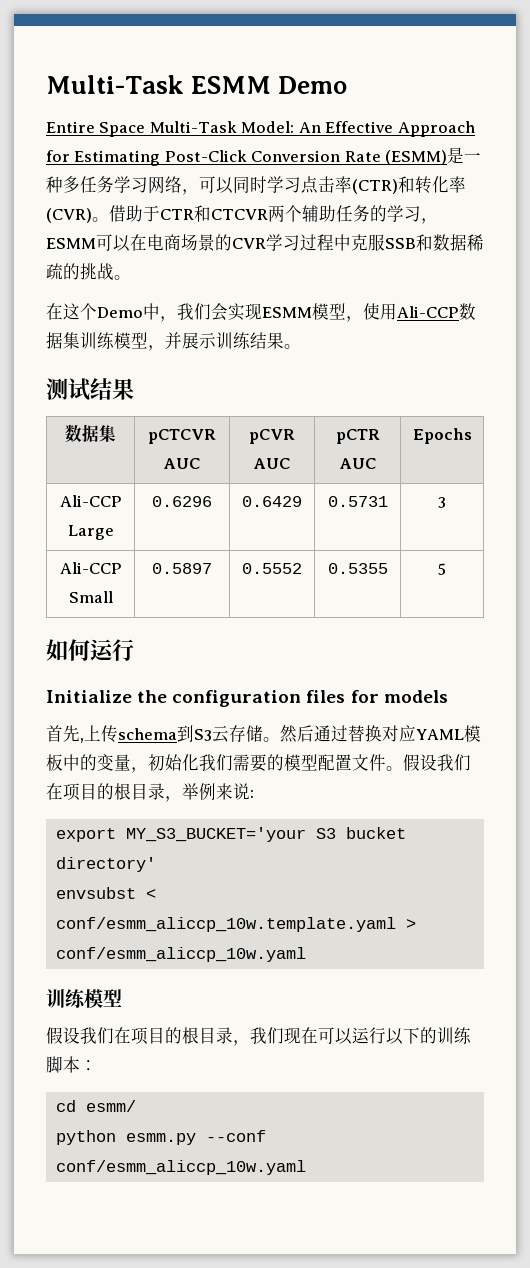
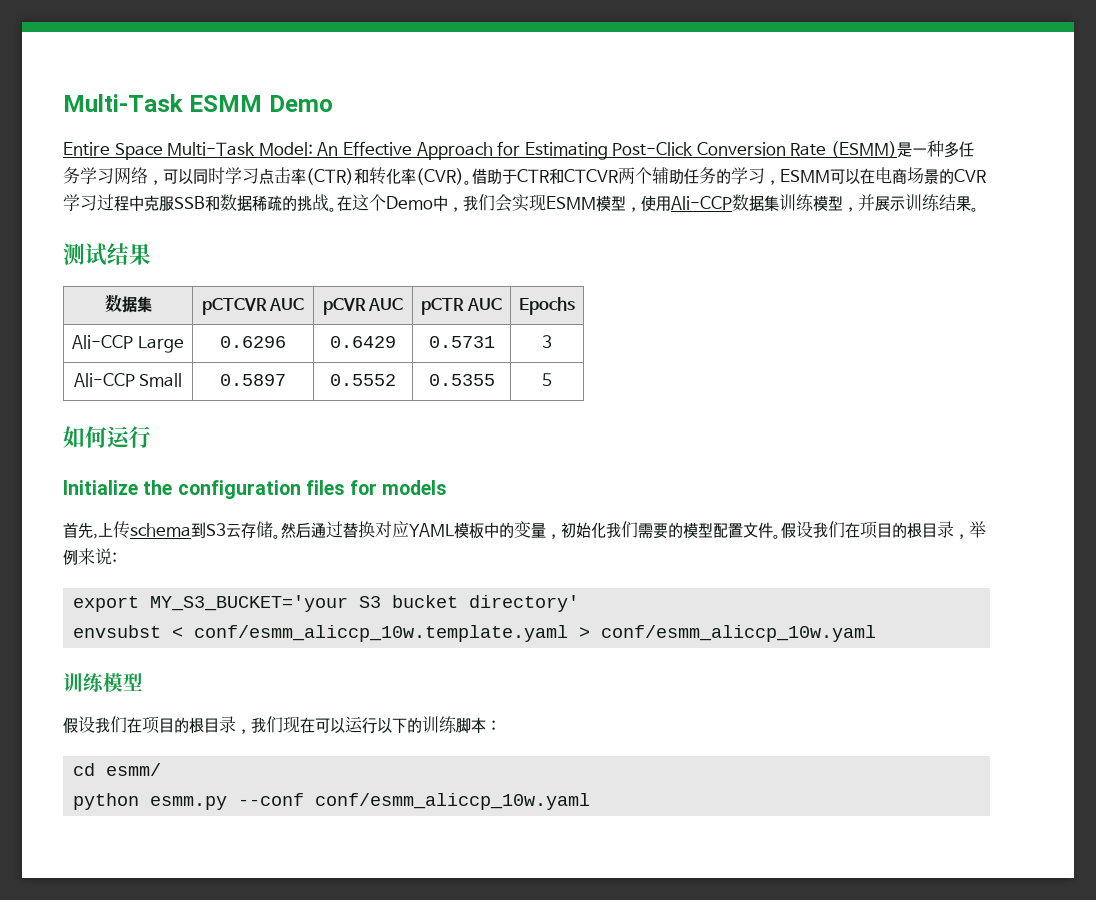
- 借助于CTR和CTCVR两个辅助任务的学习，ESMM可以在电商场景的CVR学习过程中克服SSB和数据稀疏的挑战。
- 在这个Demo中，我们会实现ESMM模型，使用Ali-CCP数据集训练模型，并展示训练结果。
+ 借助于CTR和CTCVR两个辅助任务的学习，ESMM可以在电商场景的CVR学习过程中克服SSB和数据稀疏的挑战。在这个Demo中，我们会实现ESMM模型，使用Ali-CCP数据集训练模型，并展示训练结果。

